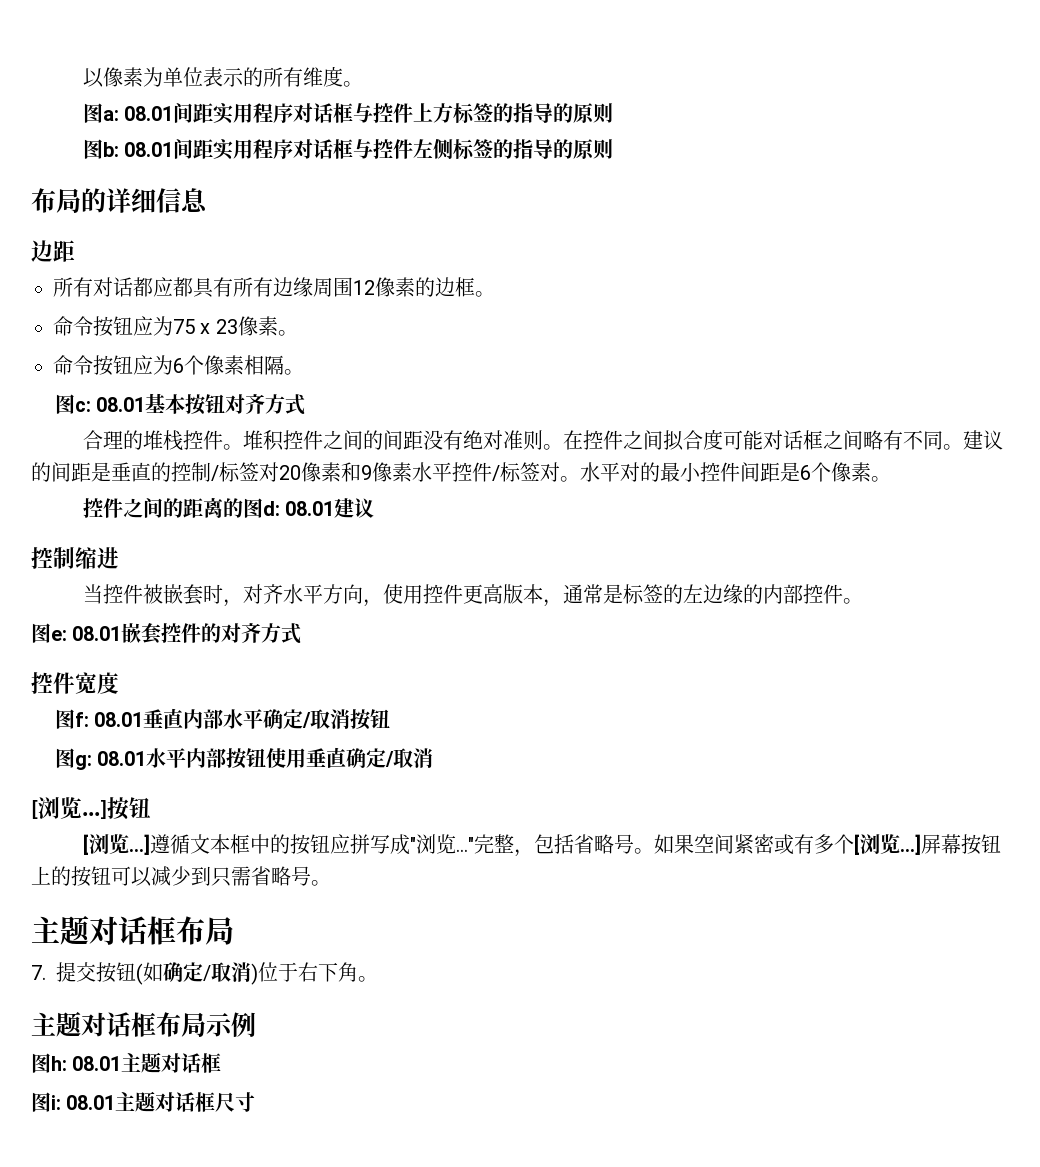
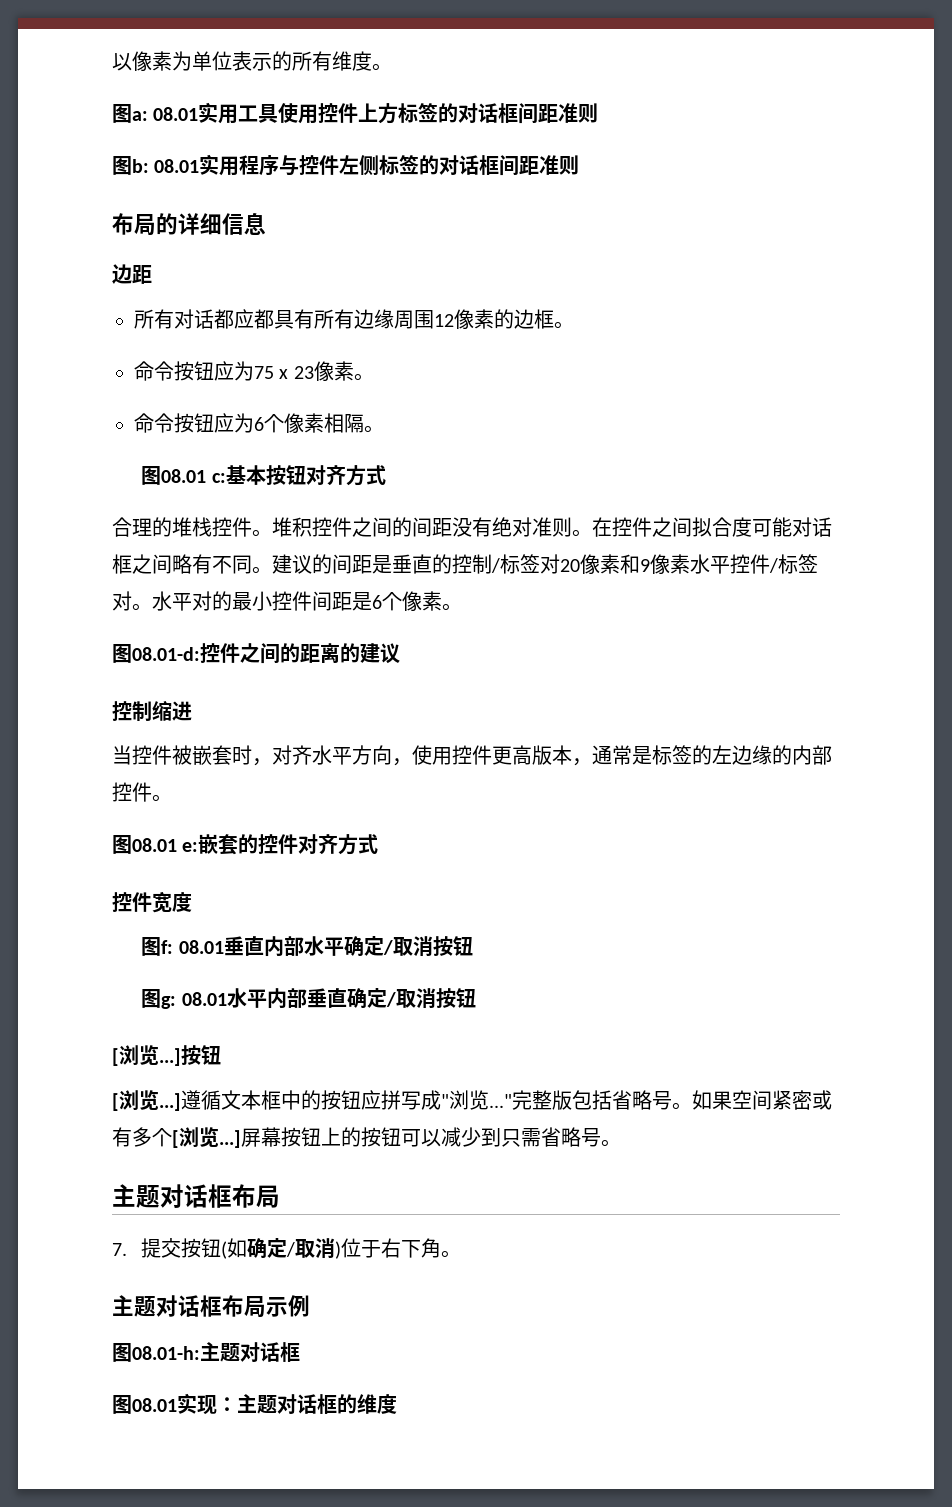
- 图a: 08.01间距实用程序对话框与控件上方标签的指导的原则
+ 图a: 08.01实用工具使用控件上方标签的对话框间距准则
- 图b: 08.01间距实用程序对话框与控件左侧标签的指导的原则
+ 图b: 08.01实用程序与控件左侧标签的对话框间距准则
- 图c: 08.01基本按钮对齐方式
+ 图08.01 c:基本按钮对齐方式
- 控件之间的距离的图d: 08.01建议
+ 图08.01-d:控件之间的距离的建议
- 图e: 08.01嵌套控件的对齐方式
+ 图08.01 e:嵌套的控件对齐方式
- 图g: 08.01水平内部按钮使用垂直确定/取消
+ 图g: 08.01水平内部垂直确定/取消按钮
- 完整，包括省略号。
+ 完整版包括省略号。
- 图h: 08.01主题对话框
+ 图08.01-h:主题对话框
- 图i: 08.01主题对话框尺寸
+ 图08.01实现：主题对话框的维度

